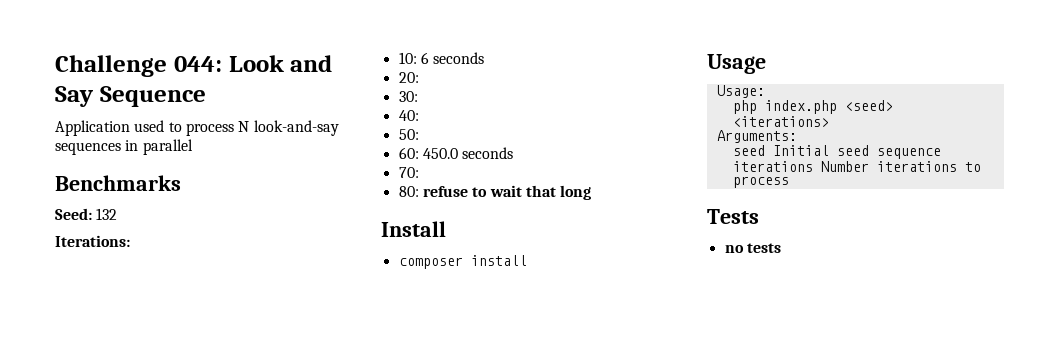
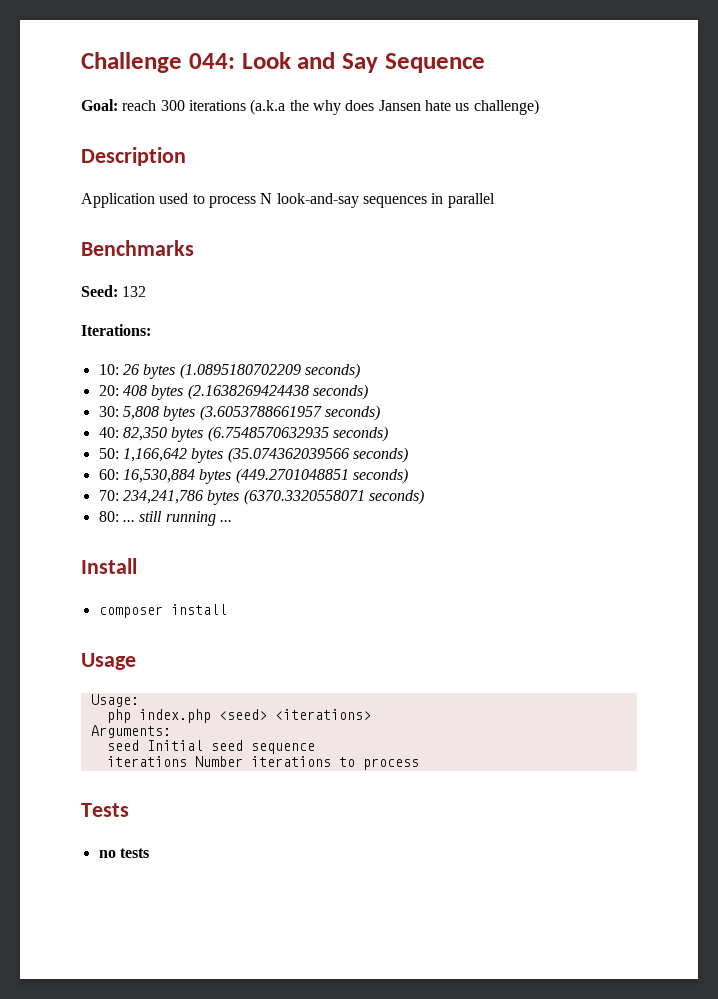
+ Goal: reach 300 iterations (a.k.a the why does Jansen hate us challenge)
+ Description
- 10: 6 seconds
- 20:
- 30:
- 40:
- 50:
- 60: 450.0 seconds
- 70:
- 80: refuse to wait that long
+ 10: 26 bytes (1.0895180702209 seconds)
+ 20: 408 bytes (2.1638269424438 seconds)
+ 30: 5,808 bytes (3.6053788661957 seconds)
+ 40: 82,350 bytes (6.7548570632935 seconds)
+ 50: 1,166,642 bytes (35.074362039566 seconds)
+ 60: 16,530,884 bytes (449.2701048851 seconds)
+ 70: 234,241,786 bytes (6370.3320558071 seconds)
+ 80: ... still running ...

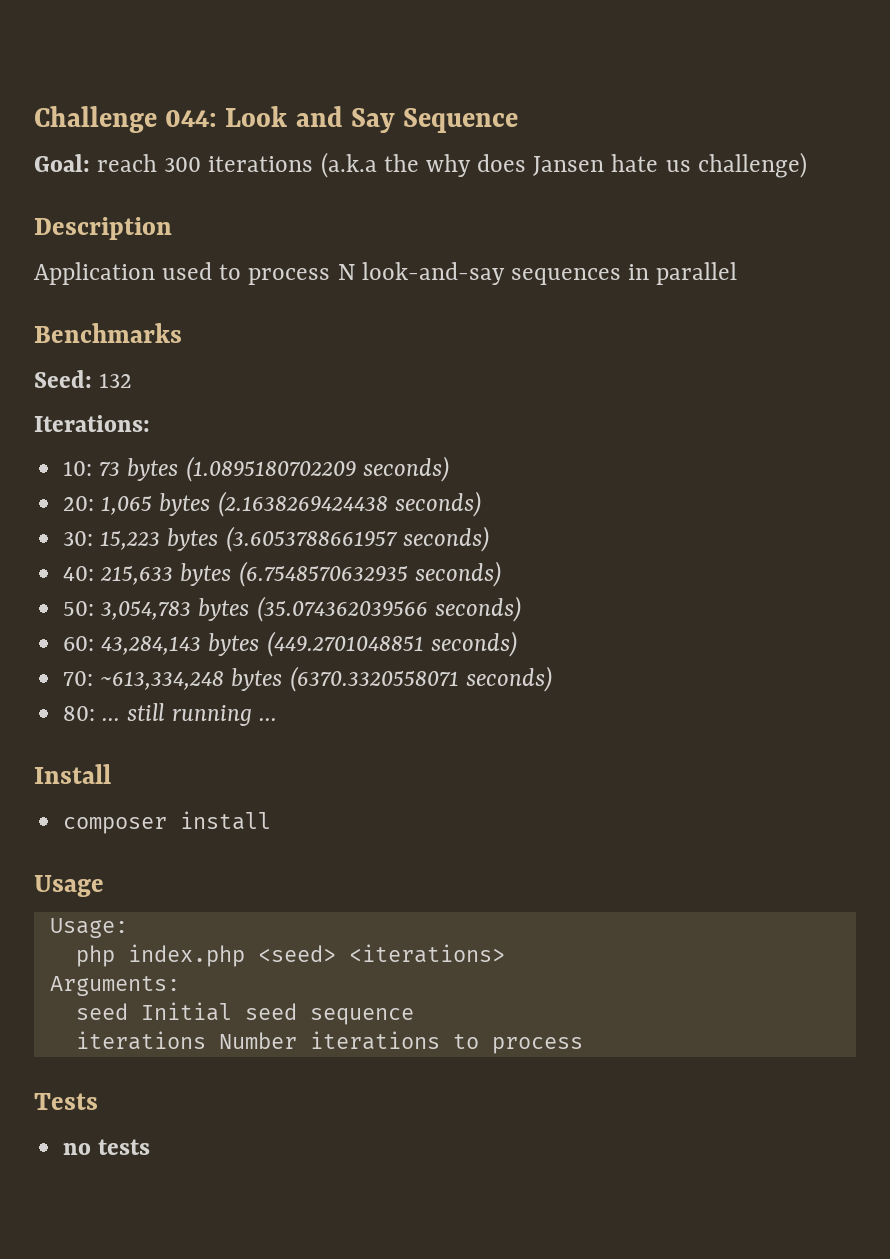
- 10: 26 bytes (1.0895180702209 seconds)
+ 10: 73 bytes (1.0895180702209 seconds)
- 20: 408 bytes (2.1638269424438 seconds)
+ 20: 1,065 bytes (2.1638269424438 seconds)
- 30: 5,808 bytes (3.6053788661957 seconds)
+ 30: 15,223 bytes (3.6053788661957 seconds)
- 40: 82,350 bytes (6.7548570632935 seconds)
+ 40: 215,633 bytes (6.7548570632935 seconds)
- 50: 1,166,642 bytes (35.074362039566 seconds)
+ 50: 3,054,783 bytes (35.074362039566 seconds)
- 60: 16,530,884 bytes (449.2701048851 seconds)
+ 60: 43,284,143 bytes (449.2701048851 seconds)
- 70: 234,241,786 bytes (6370.3320558071 seconds)
+ 70: ~613,334,248 bytes (6370.3320558071 seconds)

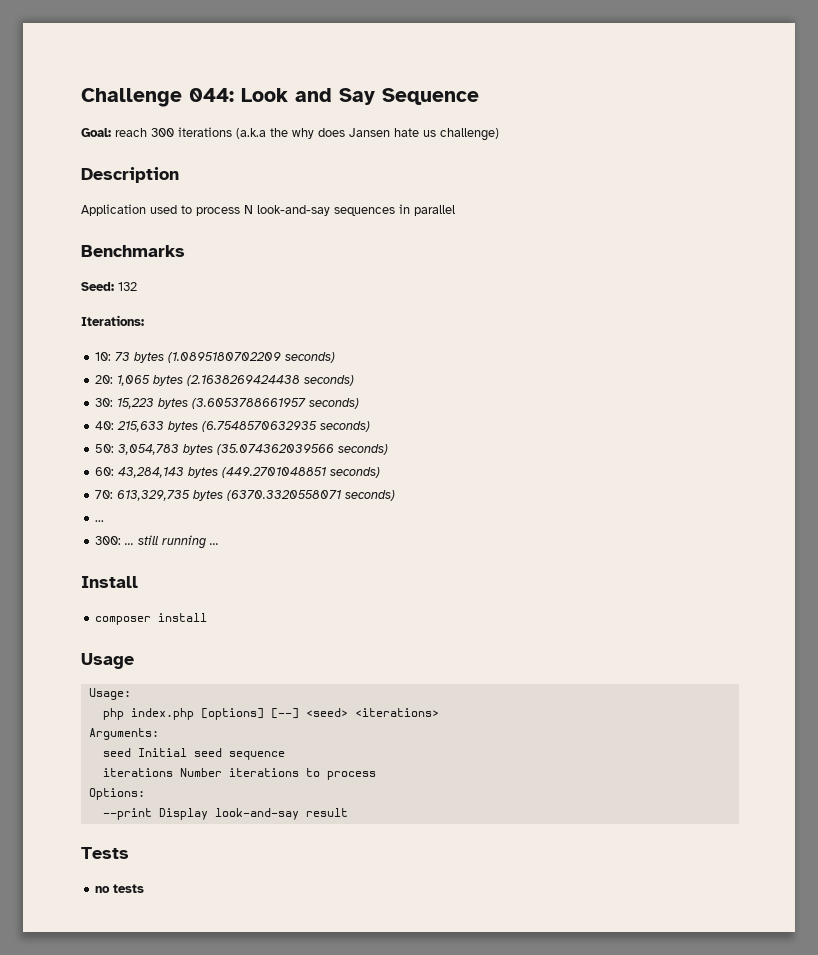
- 70: ~613,334,248 bytes (6370.3320558071 seconds)
- 80: ... still running ...
+ 70: 613,329,735 bytes (6370.3320558071 seconds)
+ ...
+ 300: ... still running ...
- php index.php <seed> <iterations>
+ php index.php [options] [--] <seed> <iterations>
+ Options:
+ --print Display look-and-say result

